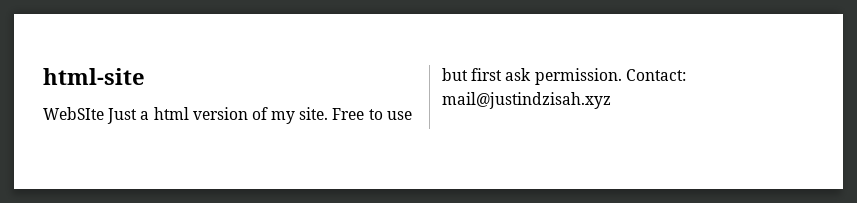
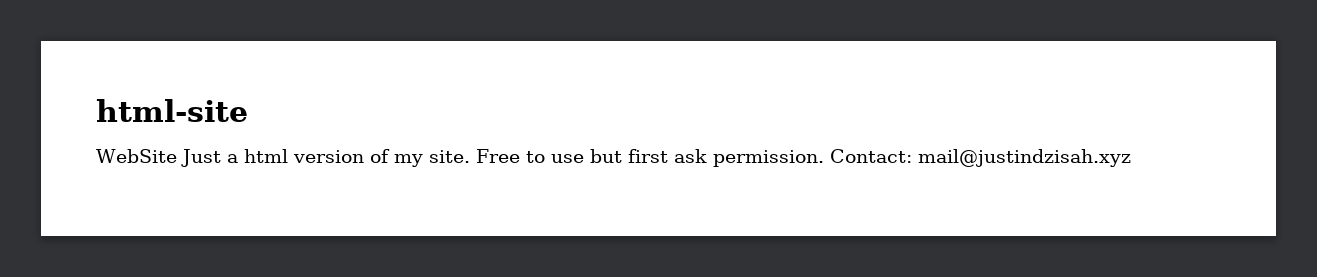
- WebSIte Just a html version of my site.
+ WebSite Just a html version of my site.

